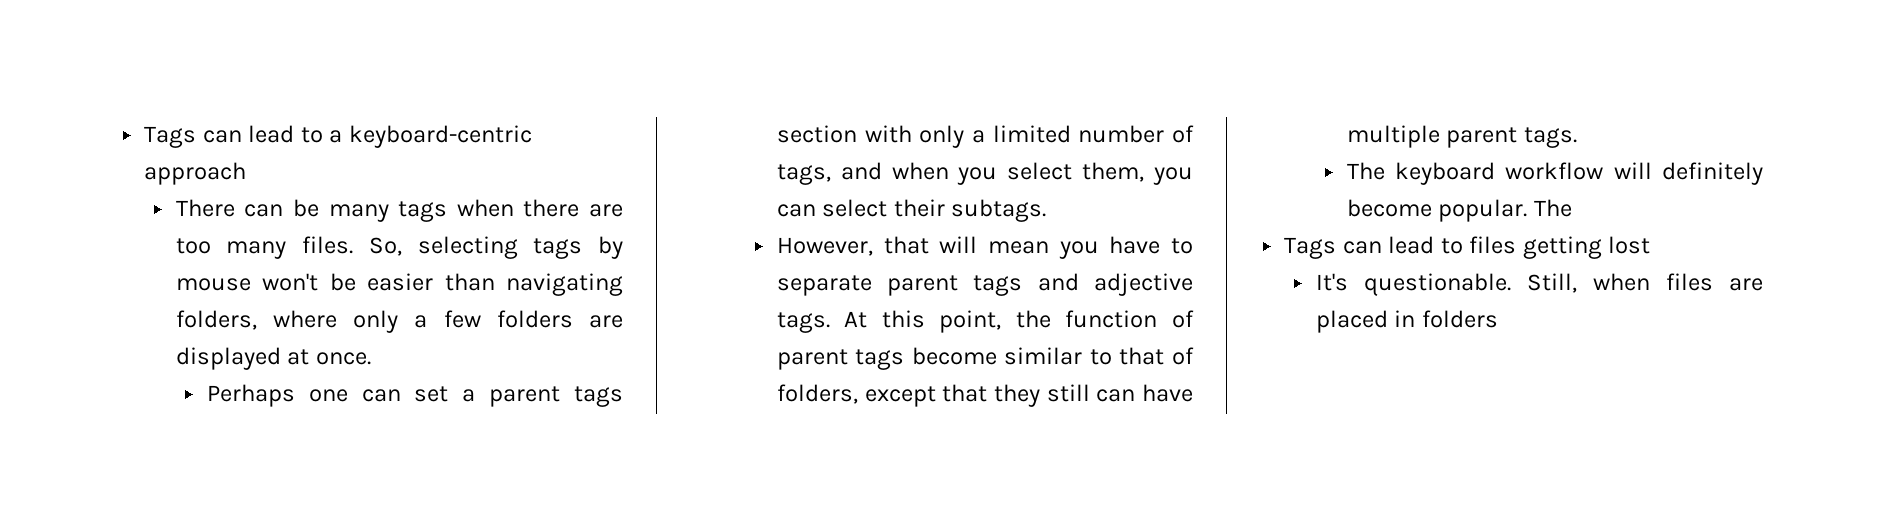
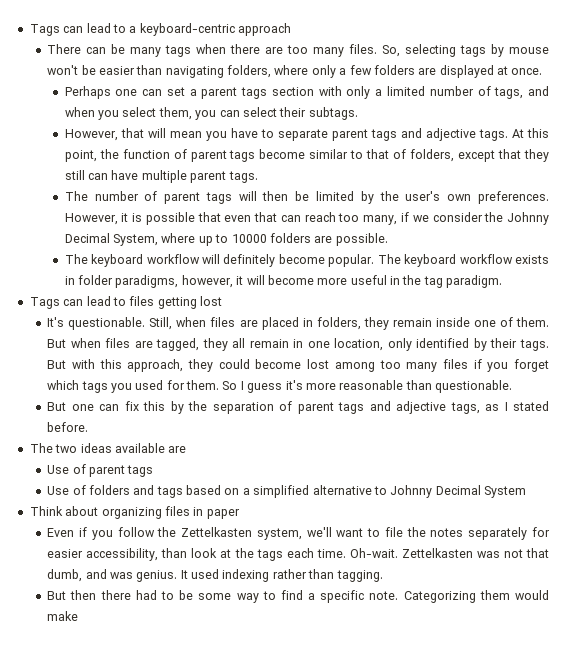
+ The number of parent tags will then be limited by the user's own preferences. However, it is possible that even that can reach too many, if we consider the Johnny Decimal System, where up to 10000 folders are possible.
- The keyboard workflow will definitely become popular. The
+ The keyboard workflow will definitely become popular. The keyboard workflow exists in folder paradigms, however, it will become more useful in the tag paradigm.
- Still, when files are placed in folders
+ Still, when files are placed in folders, they remain inside one of them. But when files are tagged, they all remain in one location, only identified by their tags. But with this approach, they could become lost among too many files if you forget which tags you used for them. So I guess it's more reasonable than questionable.
+ But one can fix this by the separation of parent tags and adjective tags, as I stated before.
+ The two ideas available are
+ Use of parent tags
+ Use of folders and tags based on a simplified alternative to Johnny Decimal System
+ Think about organizing files in paper
+ Even if you follow the Zettelkasten system, we'll want to file the notes separately for easier accessibility, than look at the tags each time. Oh-wait. Zettelkasten was not that dumb, and was genius. It used indexing rather than tagging.
+ But then there had to be some way to find a specific note. Categorizing them would make

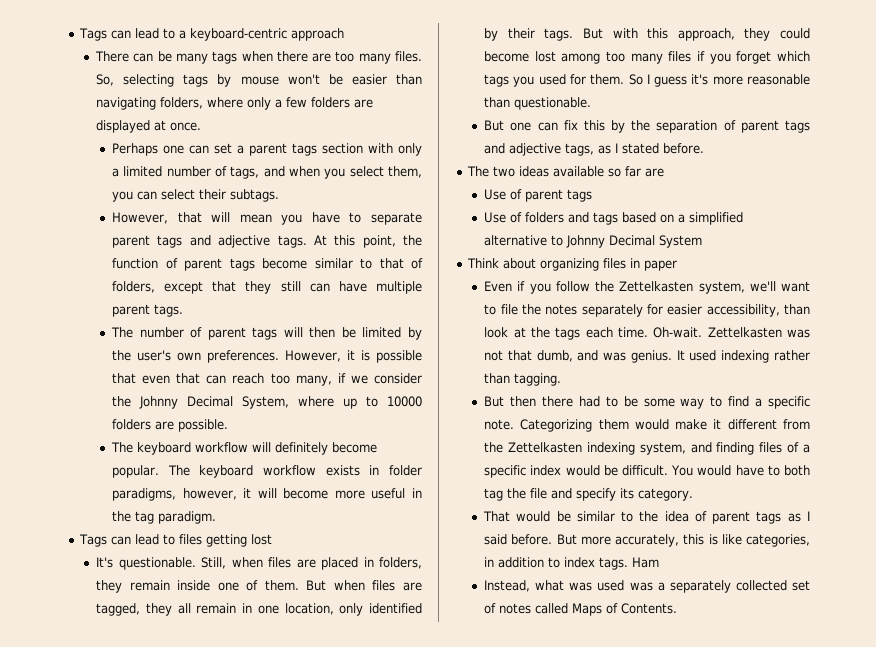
- The two ideas available are
+ The two ideas available so far are
- Categorizing them would make
+ Categorizing them would make it different from the Zettelkasten indexing system, and finding files of a specific index would be difficult. You would have to both tag the file and specify its category.
+ That would be similar to the idea of parent tags as I said before. But more accurately, this is like categories, in addition to index tags. Ham
+ Instead, what was used was a separately collected set of notes called Maps of Contents.

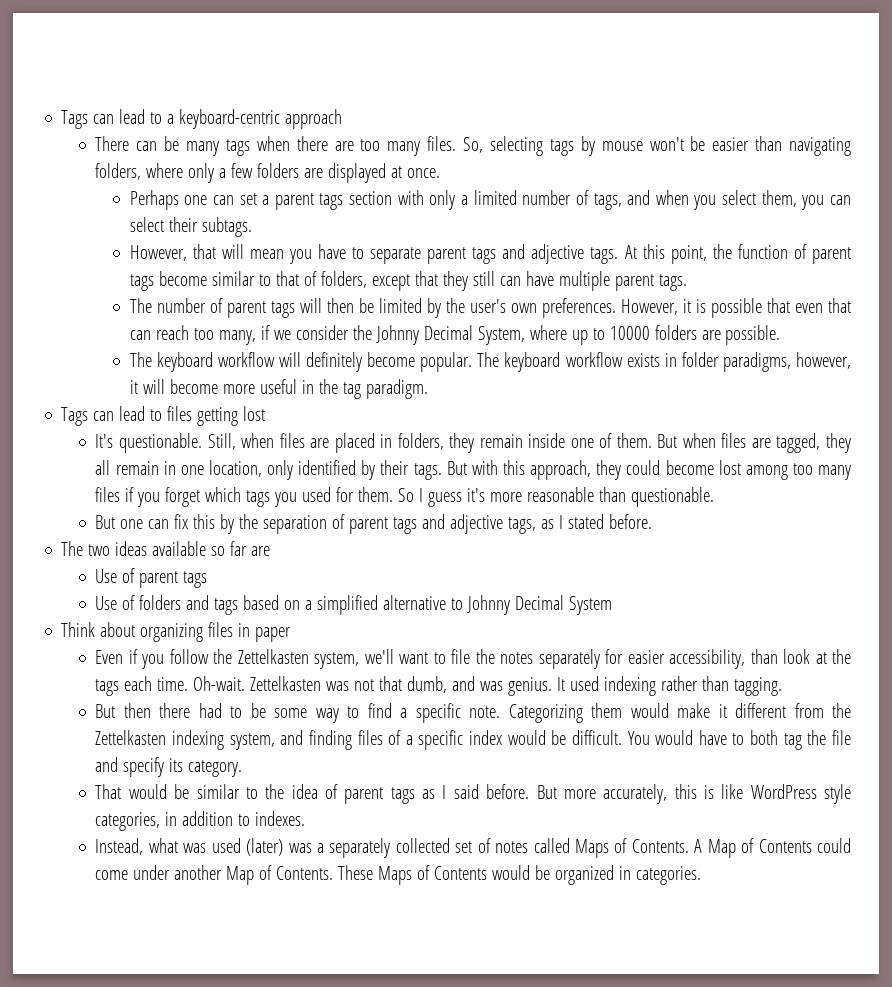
- But more accurately, this is like categories, in addition to index tags. Ham
+ But more accurately, this is like WordPress style categories, in addition to indexes.
- Instead, what was used was a separately collected set of notes called Maps of Contents.
+ Instead, what was used (later) was a separately collected set of notes called Maps of Contents.
+ A Map of Contents could come under another Map of Contents. These Maps of Contents would be organized in categories.

